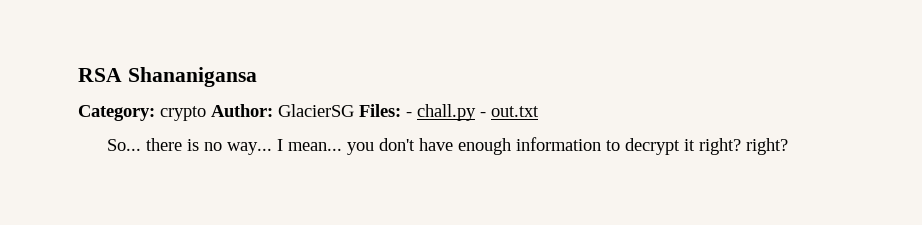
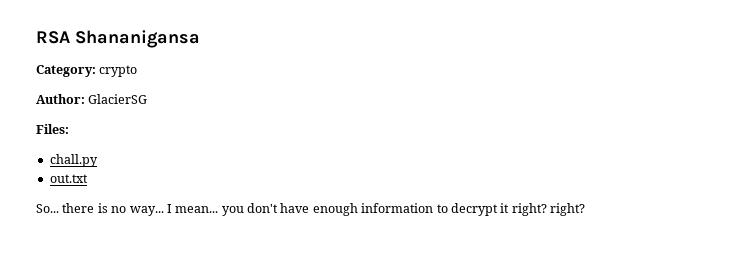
- Category: crypto Author: GlacierSG Files: - chall.py - out.txt
+ Category: crypto
+ Author: GlacierSG
+ Files:
+ chall.py
+ out.txt

